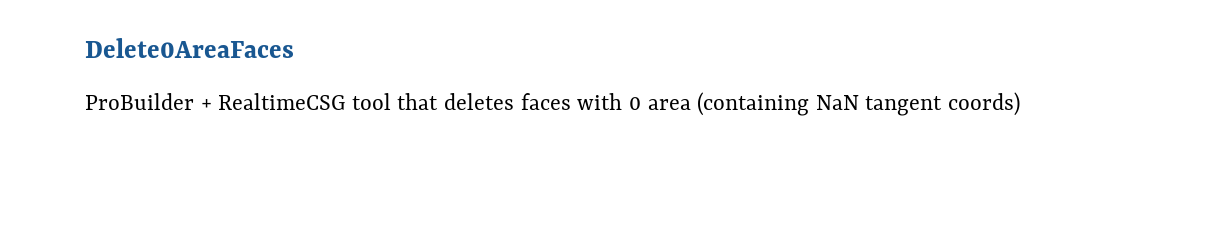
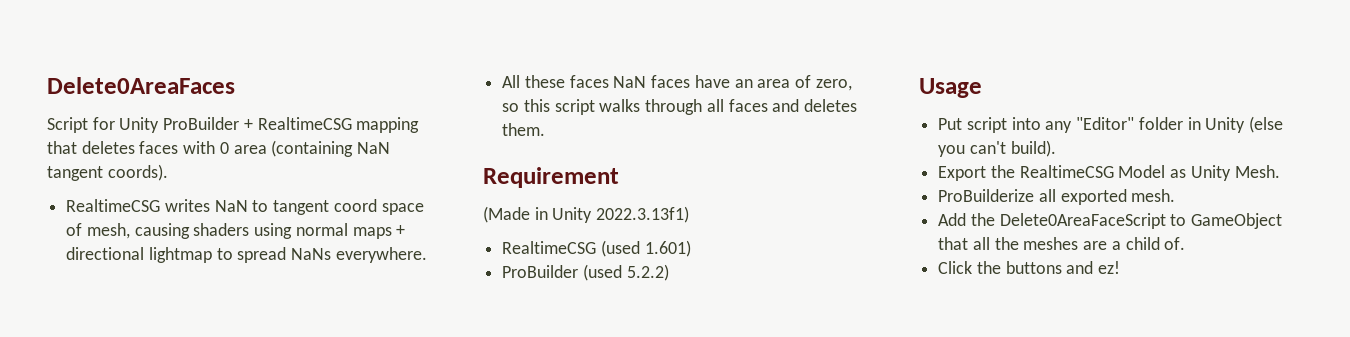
- ProBuilder + RealtimeCSG tool that deletes faces with 0 area (containing NaN tangent coords)
+ Script for Unity ProBuilder + RealtimeCSG mapping that deletes faces with 0 area (containing NaN tangent coords).
+ RealtimeCSG writes NaN to tangent coord space of mesh, causing shaders using normal maps + directional lightmap to spread NaNs everywhere.
+ All these faces NaN faces have an area of zero, so this script walks through all faces and deletes them.
+ Requirement
+ (Made in Unity 2022.3.13f1)
+ RealtimeCSG (used 1.601)
+ ProBuilder (used 5.2.2)
+ Usage
+ Put script into any "Editor" folder in Unity (else you can't build).
+ Export the RealtimeCSG Model as Unity Mesh.
+ ProBuilderize all exported mesh.
+ Add the Delete0AreaFaceScript to GameObject that all the meshes are a child of.
+ Click the buttons and ez!

